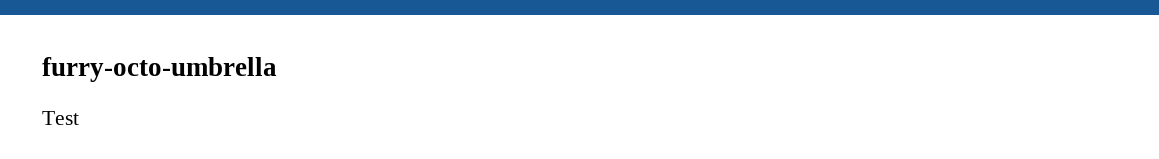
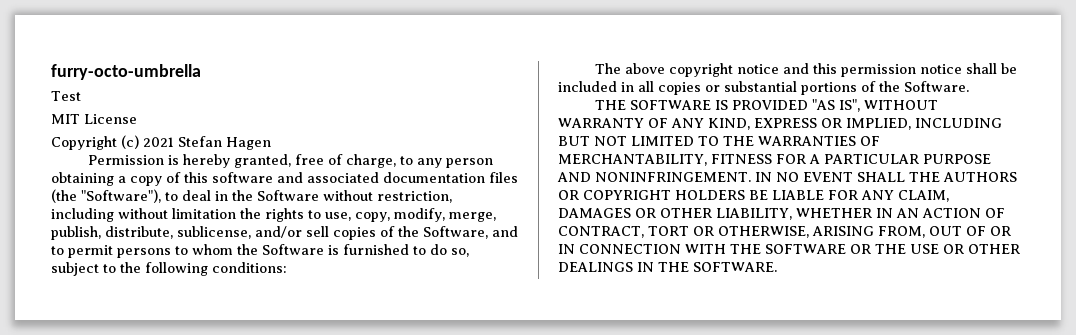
+ MIT License
+ Copyright (c) 2021 Stefan Hagen
+ Permission is hereby granted, free of charge, to any person obtaining a copy of this software and associated documentation files (the "Software"), to deal in the Software without restriction, including without limitation the rights to use, copy, modify, merge, publish, distribute, sublicense, and/or sell copies of the Software, and to permit persons to whom the Software is furnished to do so, subject to the following conditions:
+ The above copyright notice and this permission notice shall be included in all copies or substantial portions of the Software.
+ THE SOFTWARE IS PROVIDED "AS IS", WITHOUT WARRANTY OF ANY KIND, EXPRESS OR IMPLIED, INCLUDING BUT NOT LIMITED TO THE WARRANTIES OF MERCHANTABILITY, FITNESS FOR A PARTICULAR PURPOSE AND NONINFRINGEMENT. IN NO EVENT SHALL THE AUTHORS OR COPYRIGHT HOLDERS BE LIABLE FOR ANY CLAIM, DAMAGES OR OTHER LIABILITY, WHETHER IN AN ACTION OF CONTRACT, TORT OR OTHERWISE, ARISING FROM, OUT OF OR IN CONNECTION WITH THE SOFTWARE OR THE USE OR OTHER DEALINGS IN THE SOFTWARE.

